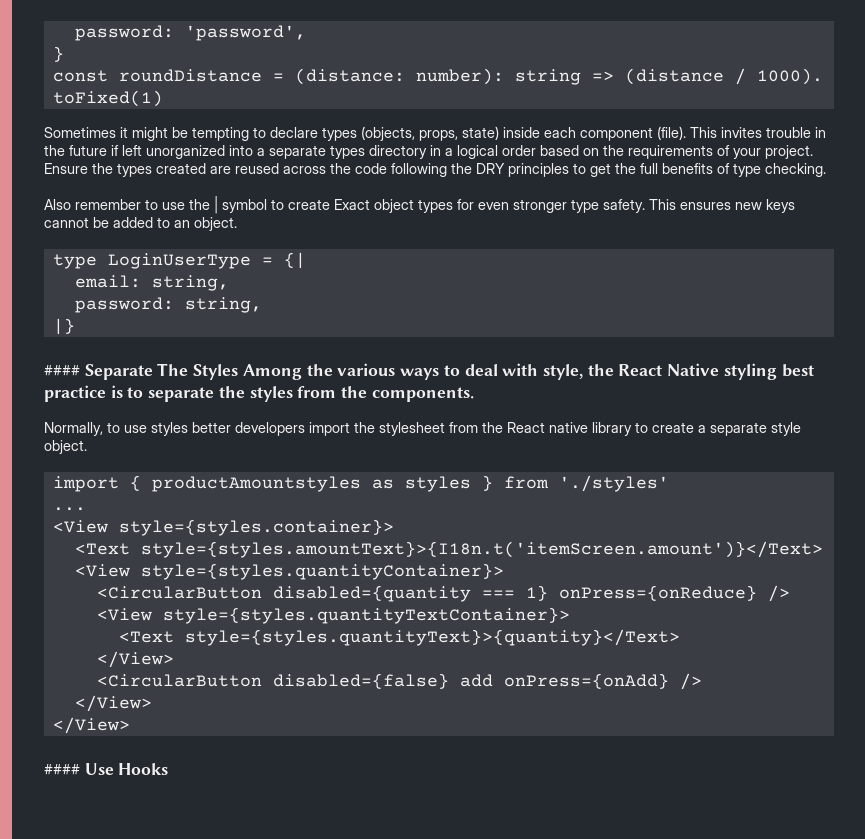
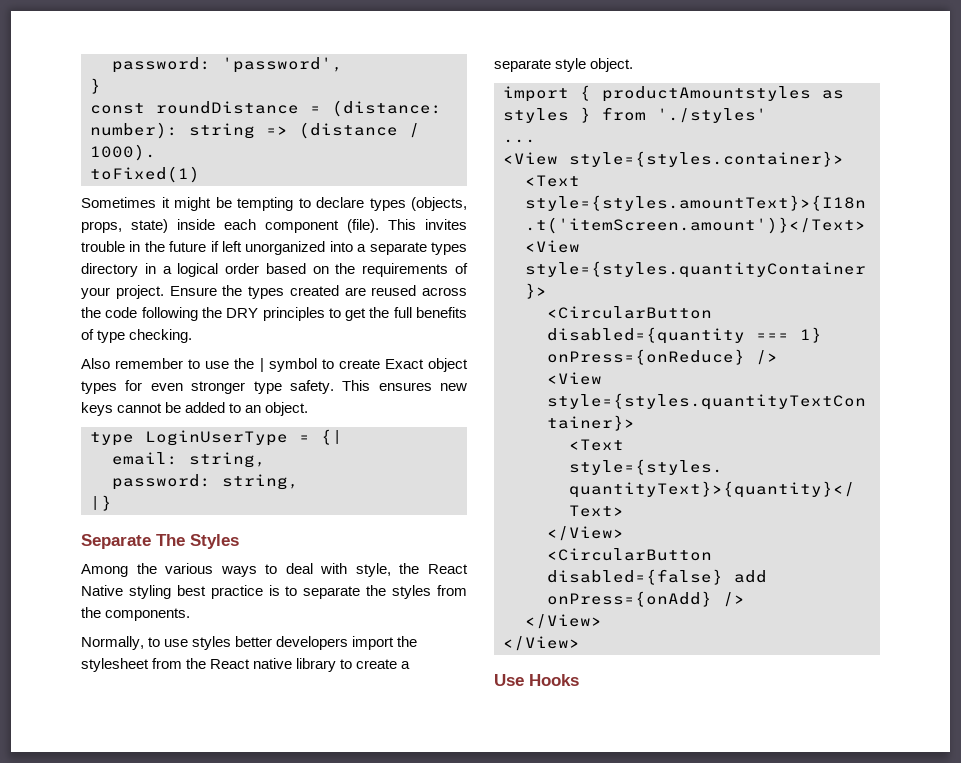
- #### Separate The Styles Among the various ways to deal with style, the React Native styling best practice is to separate the styles from the components.
+ Separate The Styles
+ Among the various ways to deal with style, the React Native styling best practice is to separate the styles from the components.
- #### Use Hooks
+ Use Hooks

